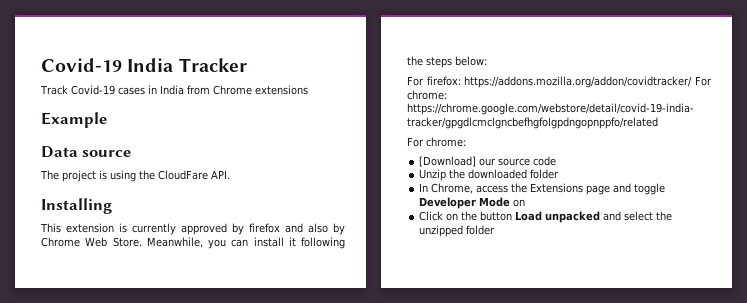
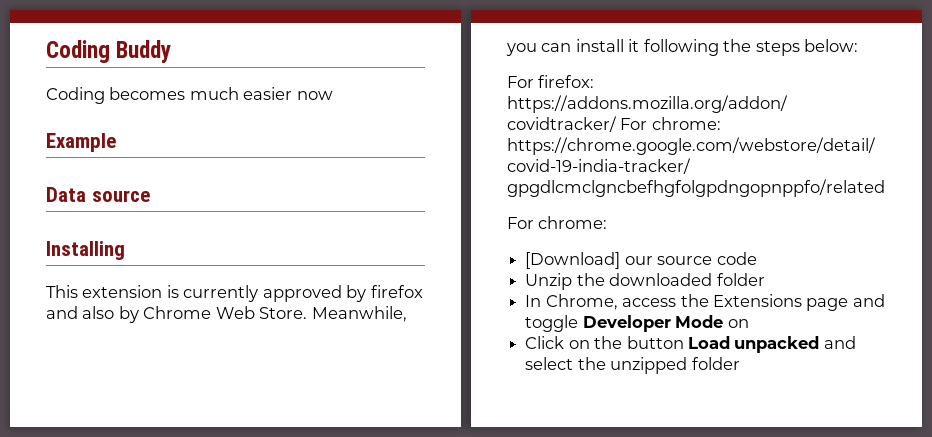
- Covid-19 India Tracker
- Track Covid-19 cases in India from Chrome extensions
+ Coding Buddy
+ Coding becomes much easier now
  Example
  Data source
- The project is using the CloudFare API.

